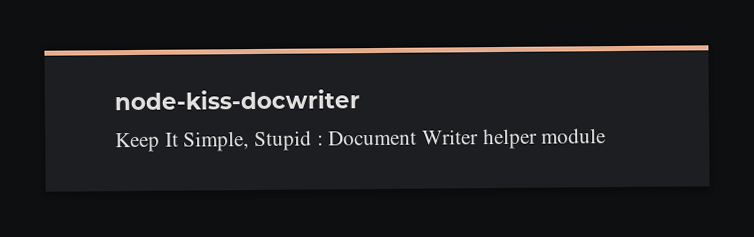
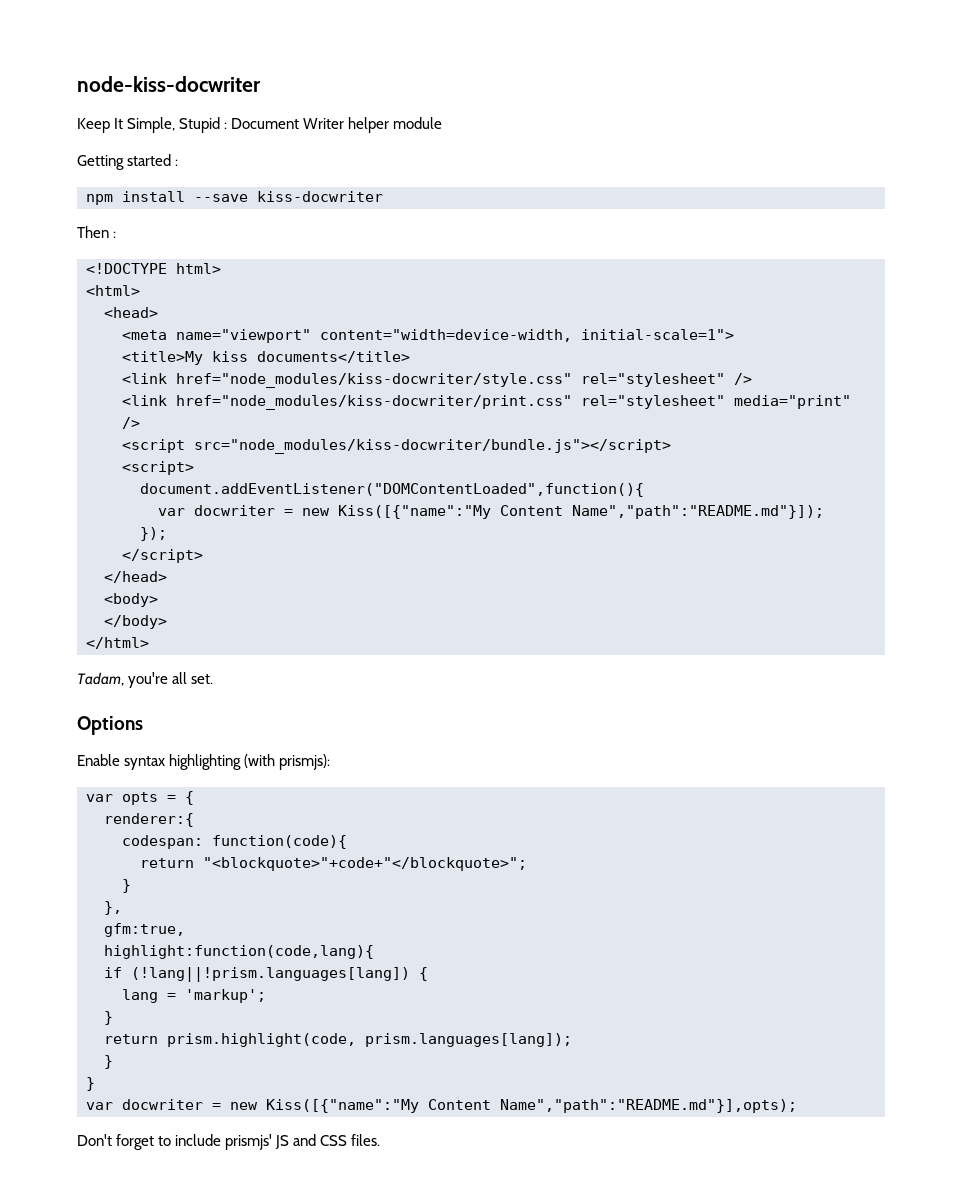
+ Getting started :
+ npm install --save kiss-docwriter
+ Then :
+ <!DOCTYPE html>
+ <html>
+ <head>
+ <meta name="viewport" content="width=device-width, initial-scale=1">
+ <title>My kiss documents</title>
+ <link href="node_modules/kiss-docwriter/style.css" rel="stylesheet" />
+ <link href="node_modules/kiss-docwriter/print.css" rel="stylesheet" media="print" />
+ <script src="node_modules/kiss-docwriter/bundle.js"></script>
+ <script>
+ document.addEventListener("DOMContentLoaded",function(){
+ var docwriter = new Kiss([{"name":"My Content Name","path":"README.md"}]);
+ });
+ </script>
+ </head>
+ <body>
+ </body>
+ </html>
+ Tadam, you're all set.
+ Options
+ Enable syntax highlighting (with prismjs):
+ var opts = {
+ renderer:{
+ codespan: function(code){
+ return "<blockquote>"+code+"</blockquote>";
+ }
+ },
+ gfm:true,
+ highlight:function(code,lang){
+ if (!lang||!prism.languages[lang]) {
+ lang = 'markup';
+ }
+ return prism.highlight(code, prism.languages[lang]);
+ }
+ }
+ var docwriter = new Kiss([{"name":"My Content Name","path":"README.md"}],opts);
+ Don't forget to include prismjs' JS and CSS files.

